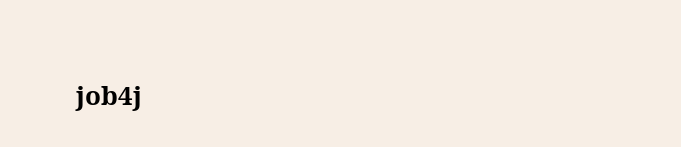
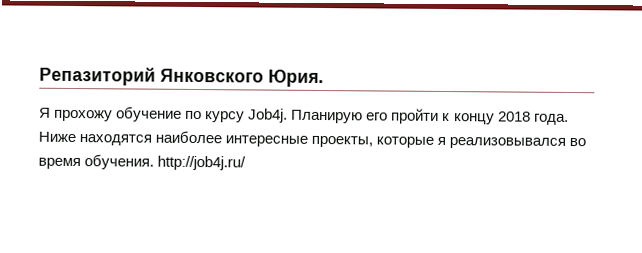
- job4j
+ Репазиторий Янковского Юрия.
+ Я прохожу обучение по курсу Job4j. Планирую его пройти к концу 2018 года. Ниже находятся наиболее интересные проекты, которые я реализовывался во время обучения. http://job4j.ru/

